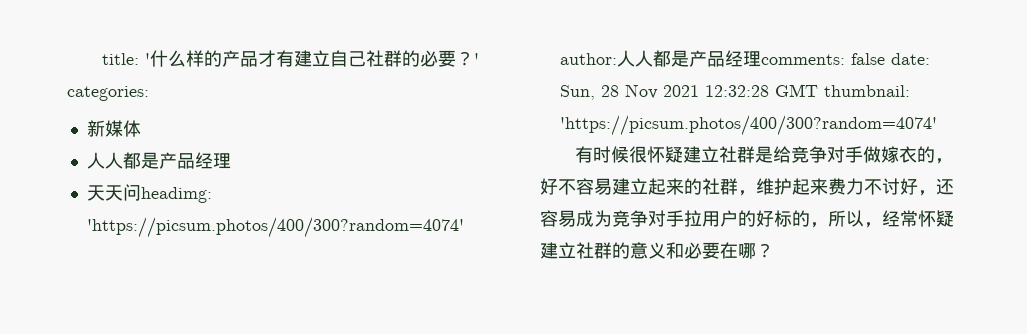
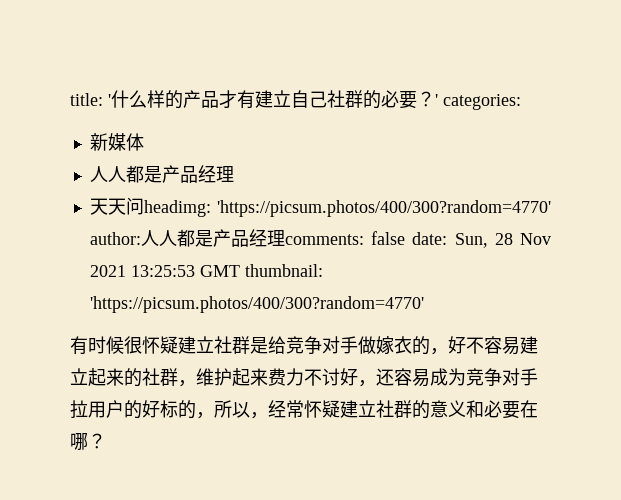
- 天天问headimg: 'https://picsum.photos/400/300?random=4074' author:人人都是产品经理comments: false date: Sun, 28 Nov 2021 12:32:28 GMT thumbnail: 'https://picsum.photos/400/300?random=4074'
+ 天天问headimg: 'https://picsum.photos/400/300?random=4770' author:人人都是产品经理comments: false date: Sun, 28 Nov 2021 13:25:53 GMT thumbnail: 'https://picsum.photos/400/300?random=4770'

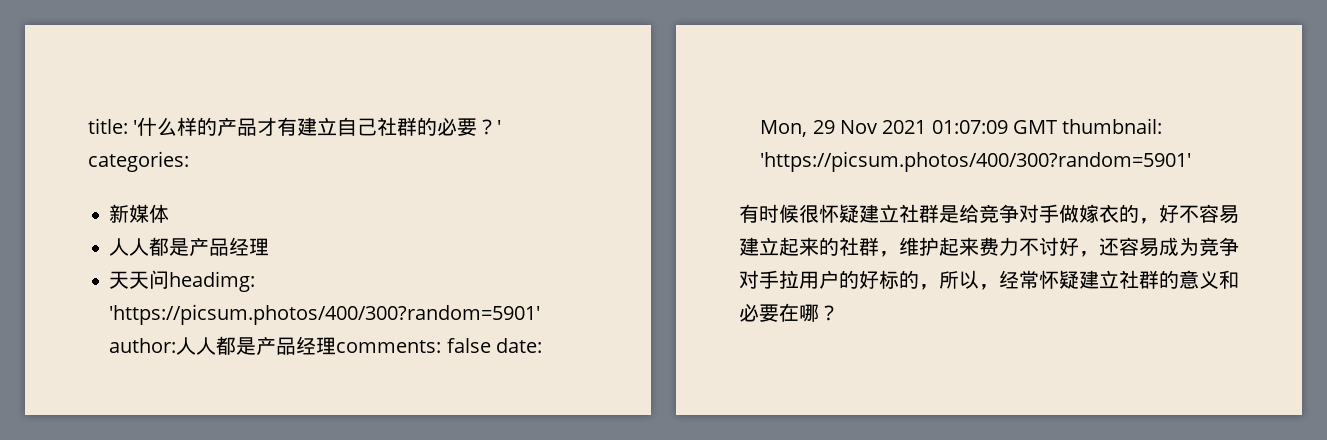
- 天天问headimg: 'https://picsum.photos/400/300?random=4770' author:人人都是产品经理comments: false date: Sun, 28 Nov 2021 13:25:53 GMT thumbnail: 'https://picsum.photos/400/300?random=4770'
+ 天天问headimg: 'https://picsum.photos/400/300?random=5901' author:人人都是产品经理comments: false date: Mon, 29 Nov 2021 01:07:09 GMT thumbnail: 'https://picsum.photos/400/300?random=5901'

